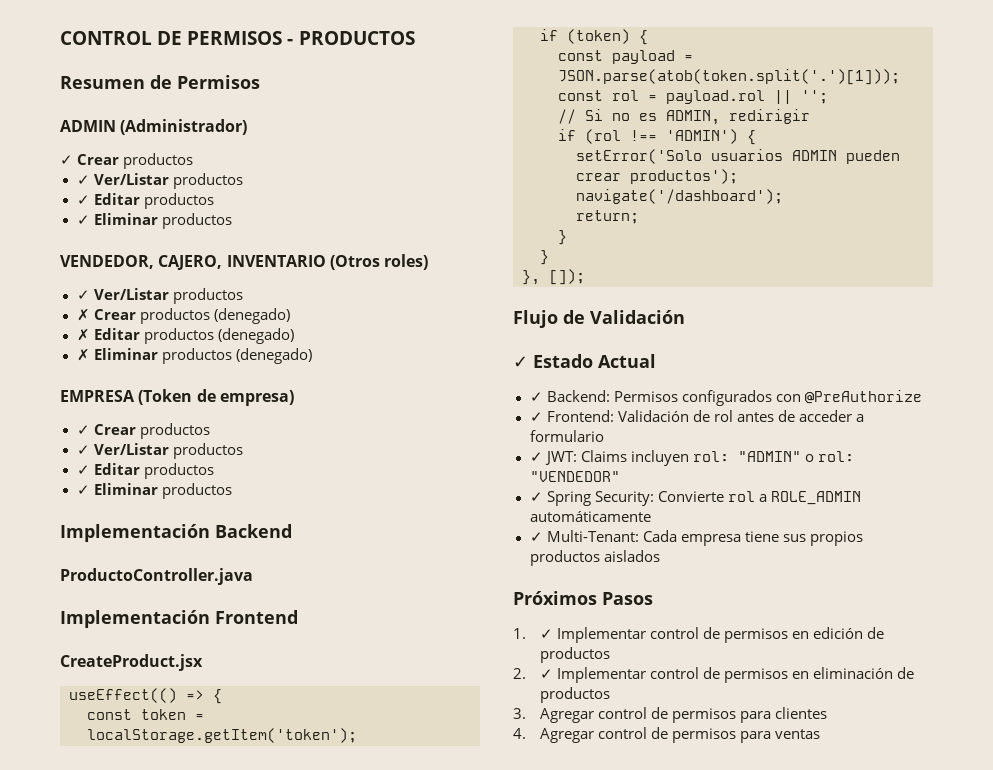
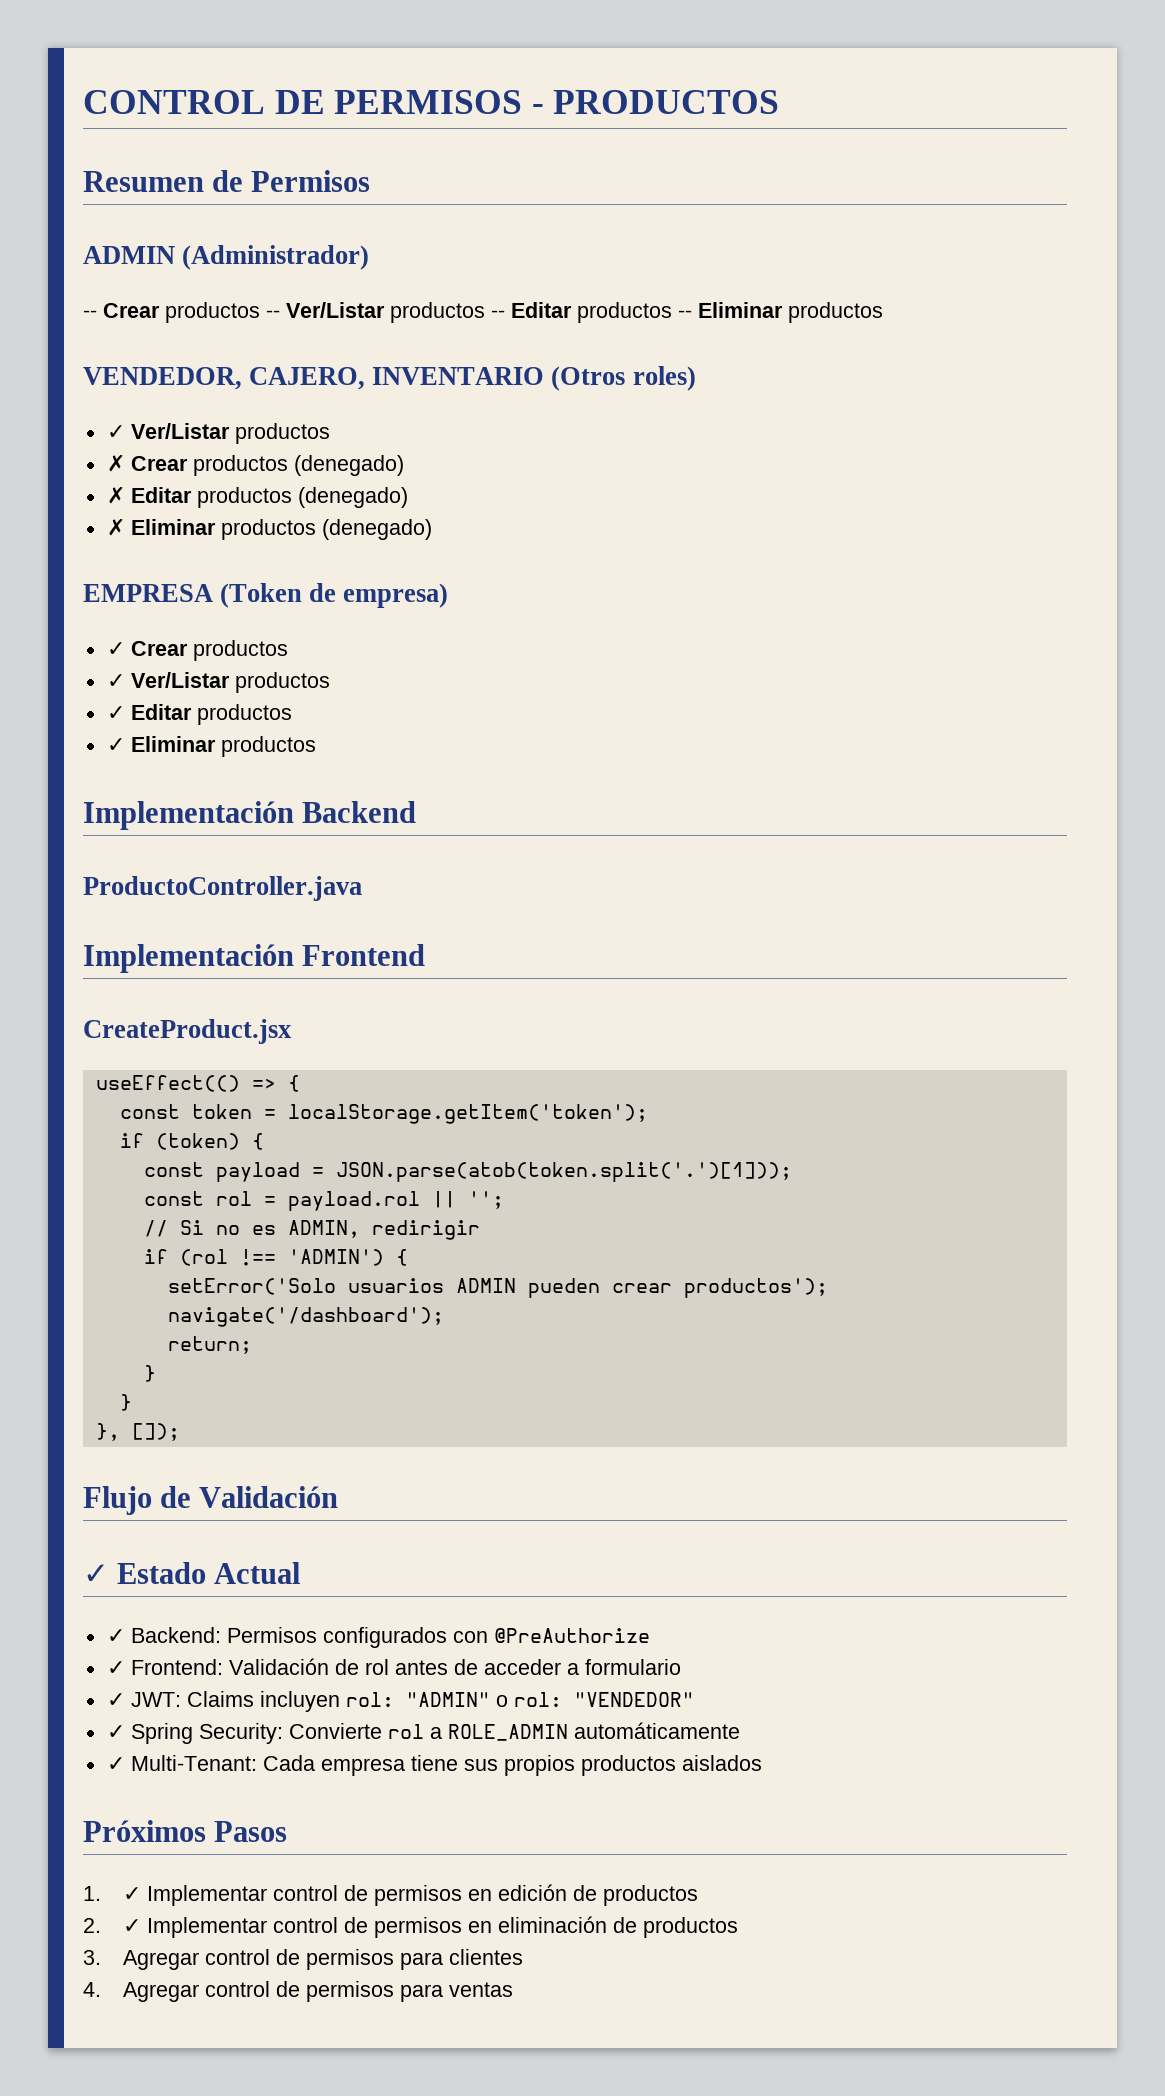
  ADMIN (Administrador)
- ✓ Crear productos
- ✓ Ver/Listar productos
- ✓ Editar productos
- ✓ Eliminar productos
+ -- Crear productos -- Ver/Listar productos -- Editar productos -- Eliminar productos

